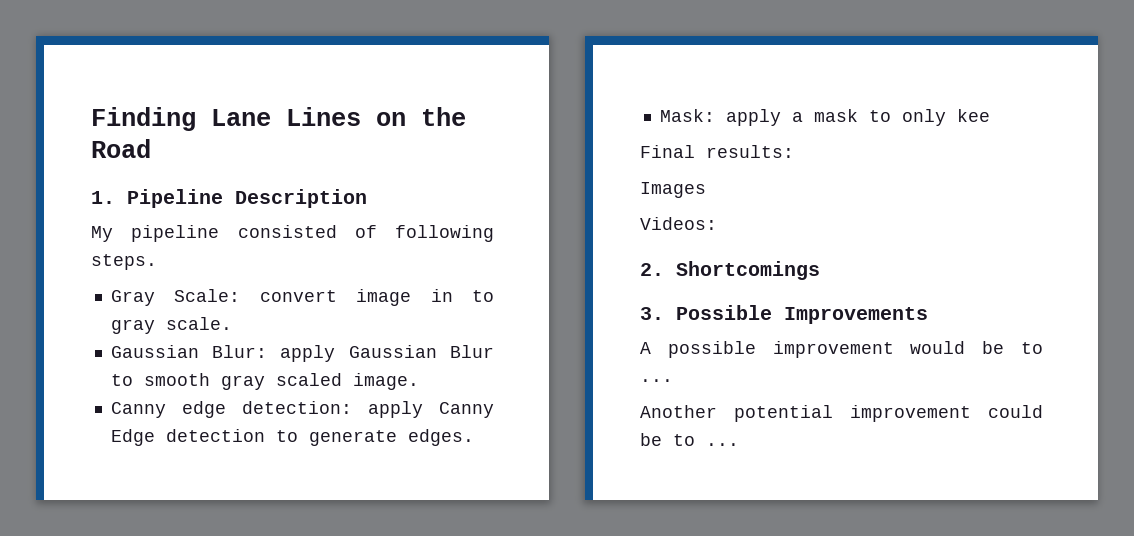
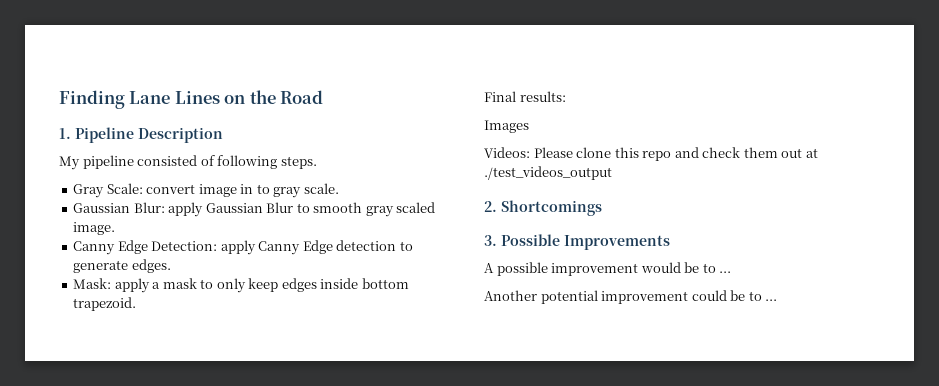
- Canny edge detection: apply Canny Edge detection to generate edges.
+ Canny Edge Detection: apply Canny Edge detection to generate edges.
- Mask: apply a mask to only kee
+ Mask: apply a mask to only keep edges inside bottom trapezoid.
- Videos:
+ Videos: Please clone this repo and check them out at ./test_videos_output

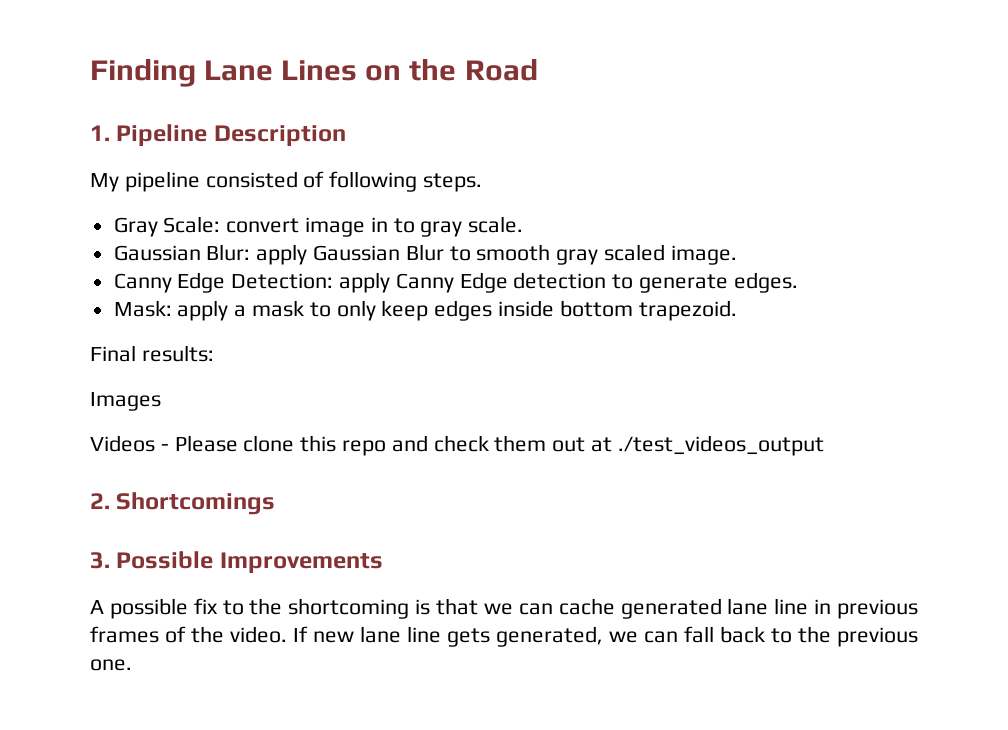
- Videos: Please clone this repo and check them out at ./test_videos_output
+ Videos - Please clone this repo and check them out at ./test_videos_output
- A possible improvement would be to ...
- Another potential improvement could be to ...
+ A possible fix to the shortcoming is that we can cache generated lane line in previous frames of the video. If new lane line gets generated, we can fall back to the previous one.

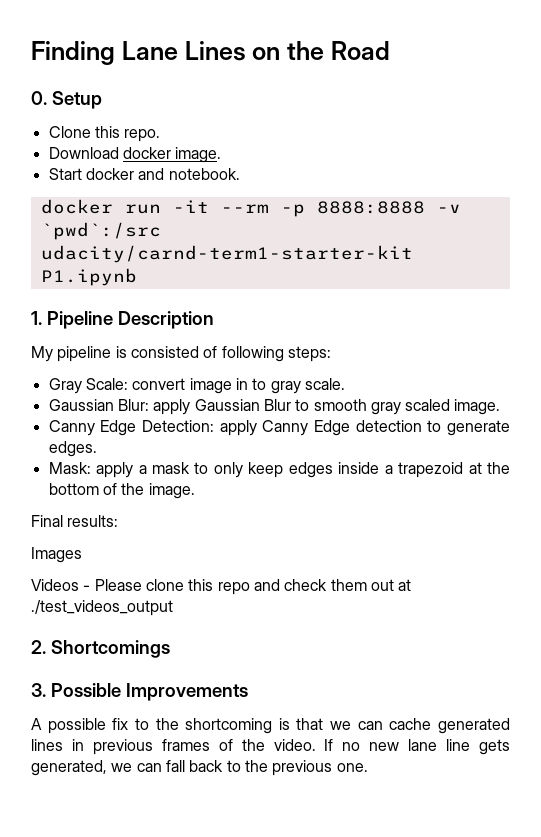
+ 0. Setup
+ Clone this repo.
+ Download docker image.
+ Start docker and notebook.
+ docker run -it --rm -p 8888:8888 -v `pwd`:/src udacity/carnd-term1-starter-kit P1.ipynb
- My pipeline consisted of following steps.
+ My pipeline is consisted of following steps:
- Mask: apply a mask to only keep edges inside bottom trapezoid.
+ Mask: apply a mask to only keep edges inside a trapezoid at the bottom of the image.
- A possible fix to the shortcoming is that we can cache generated lane line in previous frames of the video.
+ A possible fix to the shortcoming is that we can cache generated lines in previous frames of the video.
- If new lane line gets generated, we can fall back to the previous one.
+ If no new lane line gets generated, we can fall back to the previous one.

